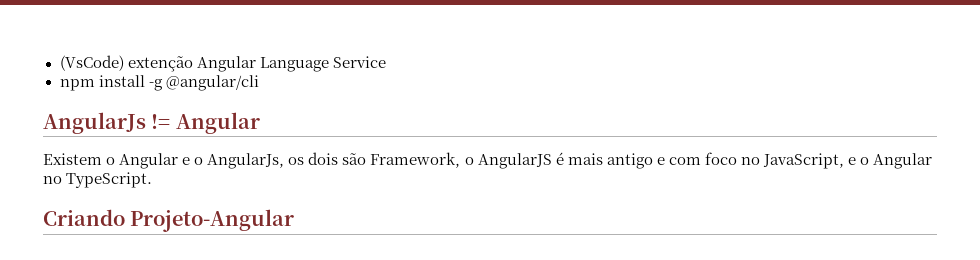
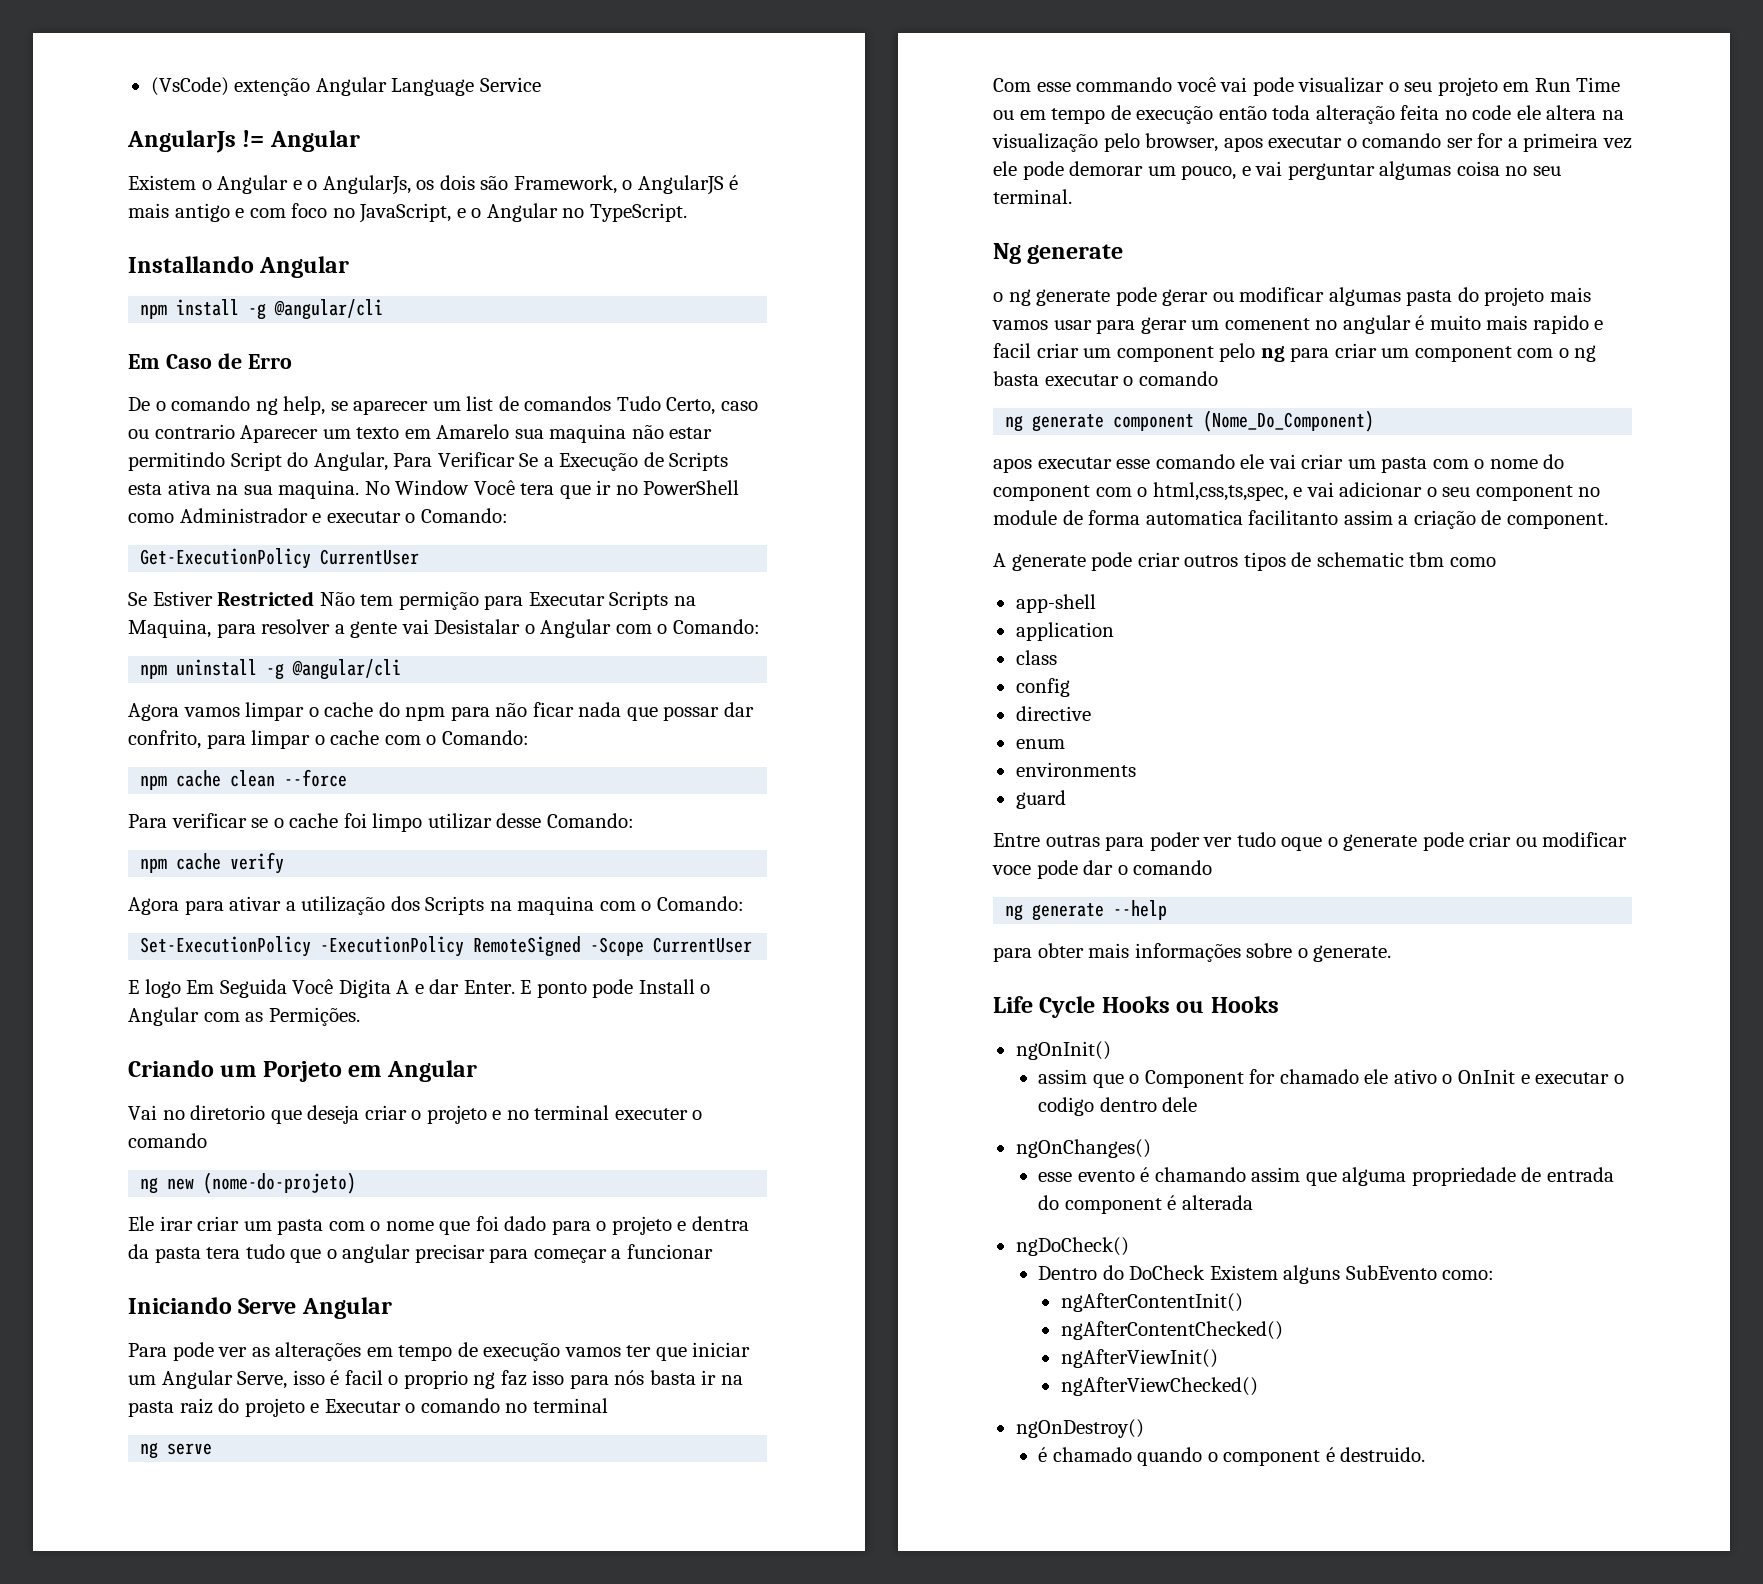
- npm install -g @angular/cli
- Criando Projeto-Angular
+ Installando Angular
+ npm install -g @angular/cli
+ Em Caso de Erro
+ De o comando ng help, se aparecer um list de comandos Tudo Certo, caso ou contrario Aparecer um texto em Amarelo sua maquina não estar permitindo Script do Angular, Para Verificar Se a Execução de Scripts esta ativa na sua maquina. No Window Você tera que ir no PowerShell como Administrador e executar o Comando:
+ Get-ExecutionPolicy CurrentUser
+ Se Estiver Restricted Não tem permição para Executar Scripts na Maquina, para resolver a gente vai Desistalar o Angular com o Comando:
+ npm uninstall -g @angular/cli
+ Agora vamos limpar o cache do npm para não ficar nada que possar dar confrito, para limpar o cache com o Comando:
+ npm cache clean --force
+ Para verificar se o cache foi limpo utilizar desse Comando:
+ npm cache verify
+ Agora para ativar a utilização dos Scripts na maquina com o Comando:
+ Set-ExecutionPolicy -ExecutionPolicy RemoteSigned -Scope CurrentUser
+ E logo Em Seguida Você Digita A e dar Enter. E ponto pode Install o Angular com as Permições.
+ Criando um Porjeto em Angular
+ Vai no diretorio que deseja criar o projeto e no terminal executer o comando
+ ng new (nome-do-projeto)
+ Ele irar criar um pasta com o nome que foi dado para o projeto e dentra da pasta tera tudo que o angular precisar para começar a funcionar
+ Iniciando Serve Angular
+ Para pode ver as alterações em tempo de execução vamos ter que iniciar um Angular Serve, isso é facil o proprio ng faz isso para nós basta ir na pasta raiz do projeto e Executar o comando no terminal
+ ng serve
+ Com esse commando você vai pode visualizar o seu projeto em Run Time ou em tempo de execução então toda alteração feita no code ele altera na visualização pelo browser, apos executar o comando ser for a primeira vez ele pode demorar um pouco, e vai perguntar algumas coisa no seu terminal.
+ Ng generate
+ o ng generate pode gerar ou modificar algumas pasta do projeto mais vamos usar para gerar um comenent no angular é muito mais rapido e facil criar um component pelo ng para criar um component com o ng basta executar o comando
+ ng generate component (Nome_Do_Component)
+ apos executar esse comando ele vai criar um pasta com o nome do component com o html,css,ts,spec, e vai adicionar o seu component no module de forma automatica facilitanto assim a criação de component.
+ A generate pode criar outros tipos de schematic tbm como
+ app-shell
+ application
+ class
+ config
+ directive
+ enum
+ environments
+ guard
+ Entre outras para poder ver tudo oque o generate pode criar ou modificar voce pode dar o comando
+ ng generate --help
+ para obter mais informações sobre o generate.
+ Life Cycle Hooks ou Hooks
+ ngOnInit()
+ assim que o Component for chamado ele ativo o OnInit e executar o codigo dentro dele
+ ngOnChanges()
+ esse evento é chamando assim que alguma propriedade de entrada do component é alterada
+ ngDoCheck()
+ Dentro do DoCheck Existem alguns SubEvento como:
+ ngAfterContentInit()
+ ngAfterContentChecked()
+ ngAfterViewInit()
+ ngAfterViewChecked()
+ ngOnDestroy()
+ é chamado quando o component é destruido.

